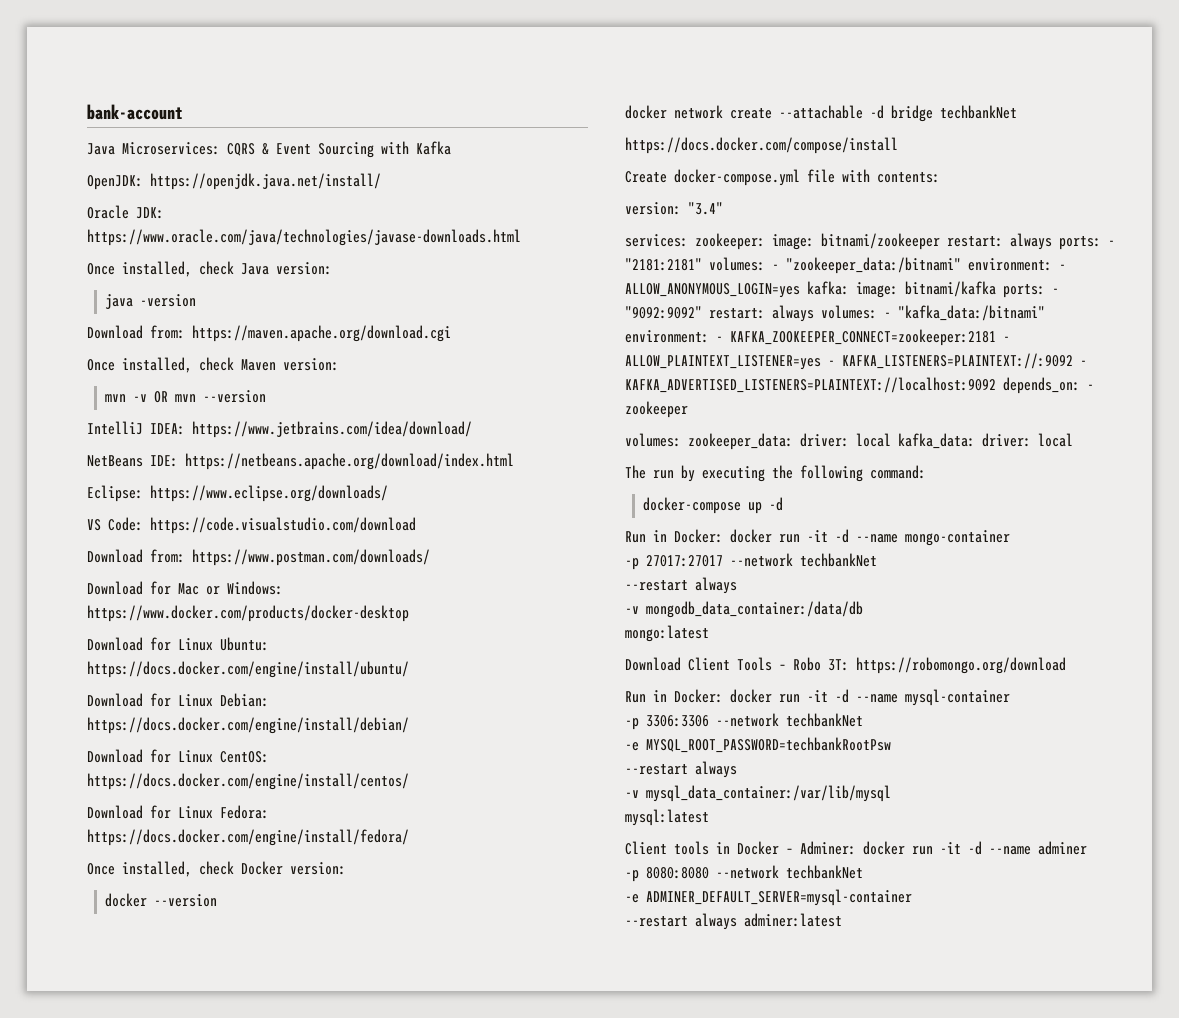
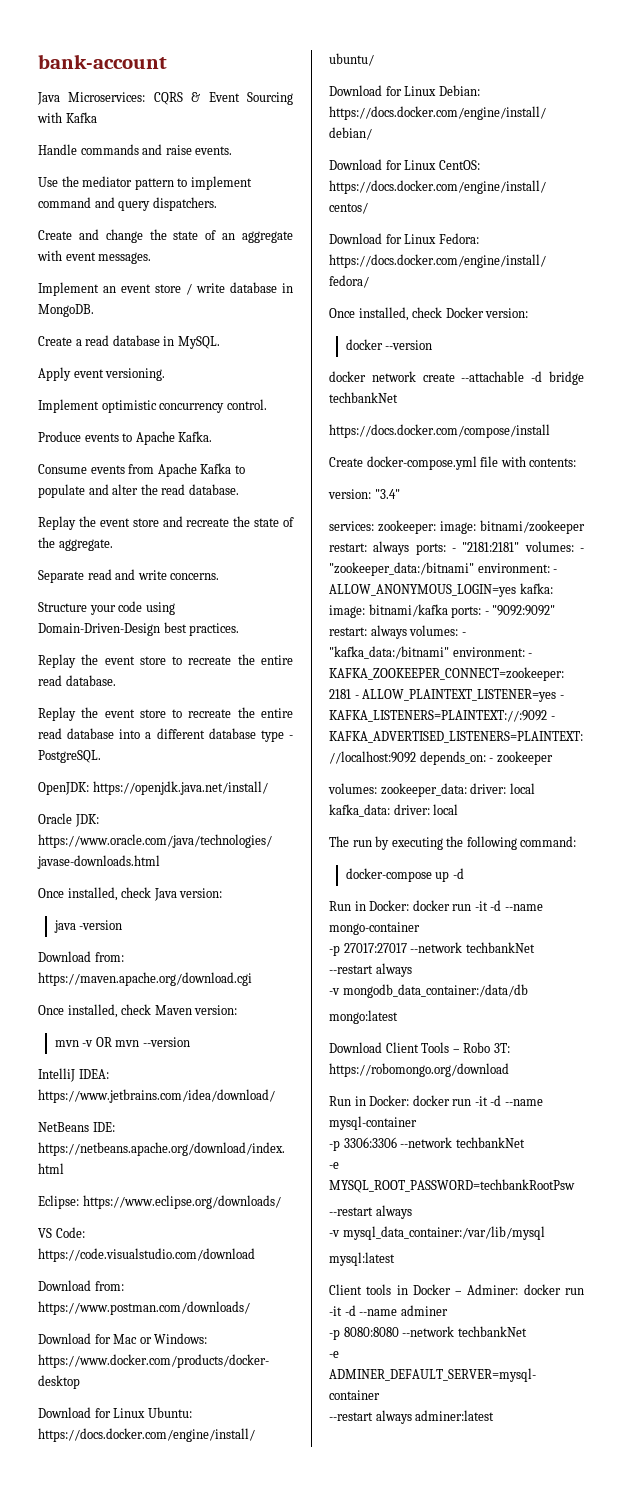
+ Handle commands and raise events.
+ Use the mediator pattern to implement command and query dispatchers.
+ Create and change the state of an aggregate with event messages.
+ Implement an event store / write database in MongoDB.
+ Create a read database in MySQL.
+ Apply event versioning.
+ Implement optimistic concurrency control.
+ Produce events to Apache Kafka.
+ Consume events from Apache Kafka to populate and alter the read database.
+ Replay the event store and recreate the state of the aggregate.
+ Separate read and write concerns.
+ Structure your code using Domain-Driven-Design best practices.
+ Replay the event store to recreate the entire read database.
+ Replay the event store to recreate the entire read database into a different database type - PostgreSQL.

